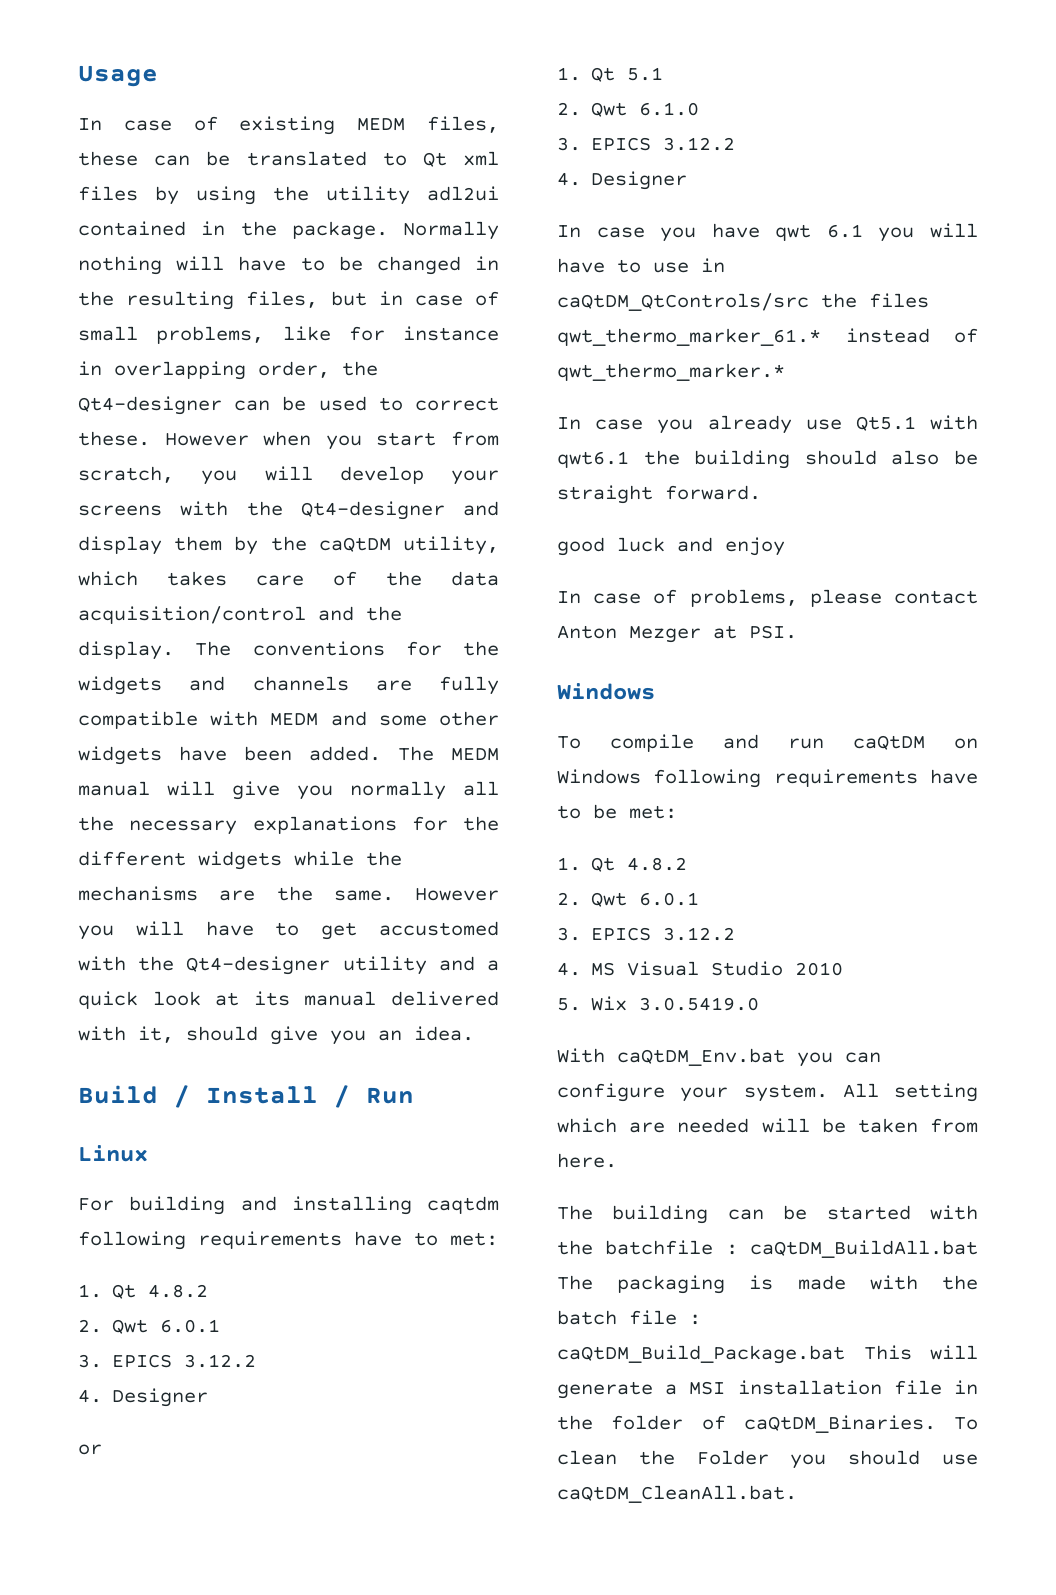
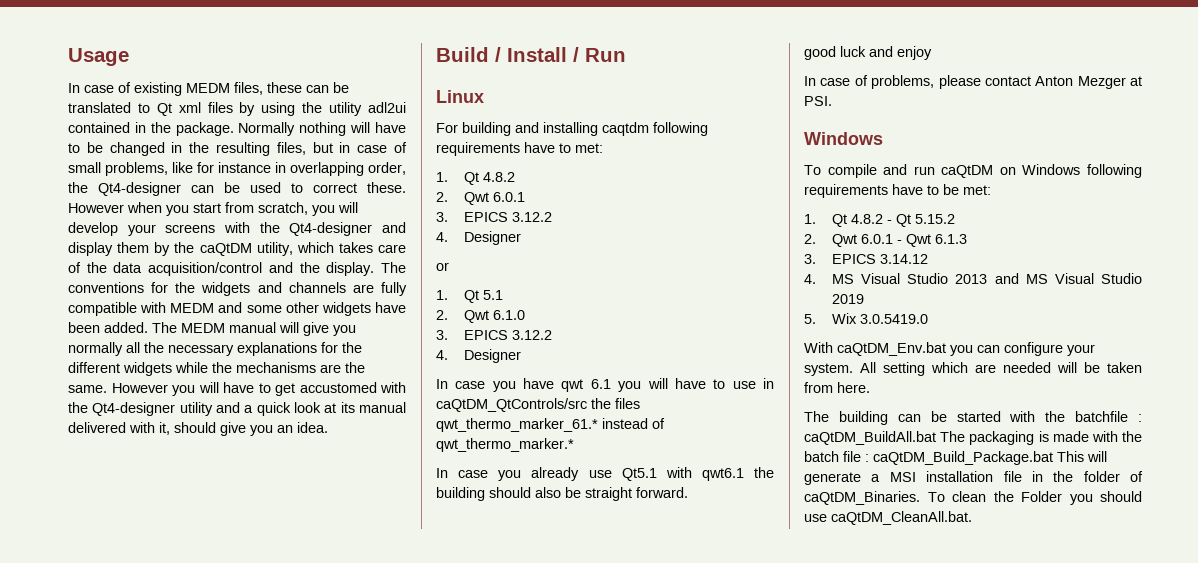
  To compile and run caQtDM on Windows following requirements have to be met:
- 1. Qt 4.8.2
- 2. Qwt 6.0.1
- 3. EPICS 3.12.2
+ 1. Qt 4.8.2 - Qt 5.15.2
+ 2. Qwt 6.0.1 - Qwt 6.1.3
+ 3. EPICS 3.14.12
- 4. MS Visual Studio 2010
+ 4. MS Visual Studio 2013 and MS Visual Studio 2019

